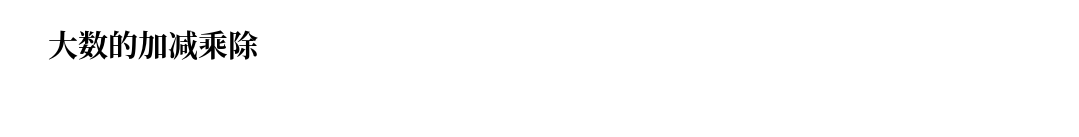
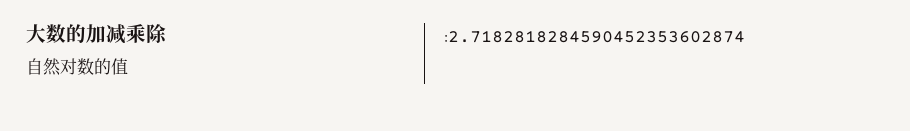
+ 自然对数的值:2.7182818284590452353602874

